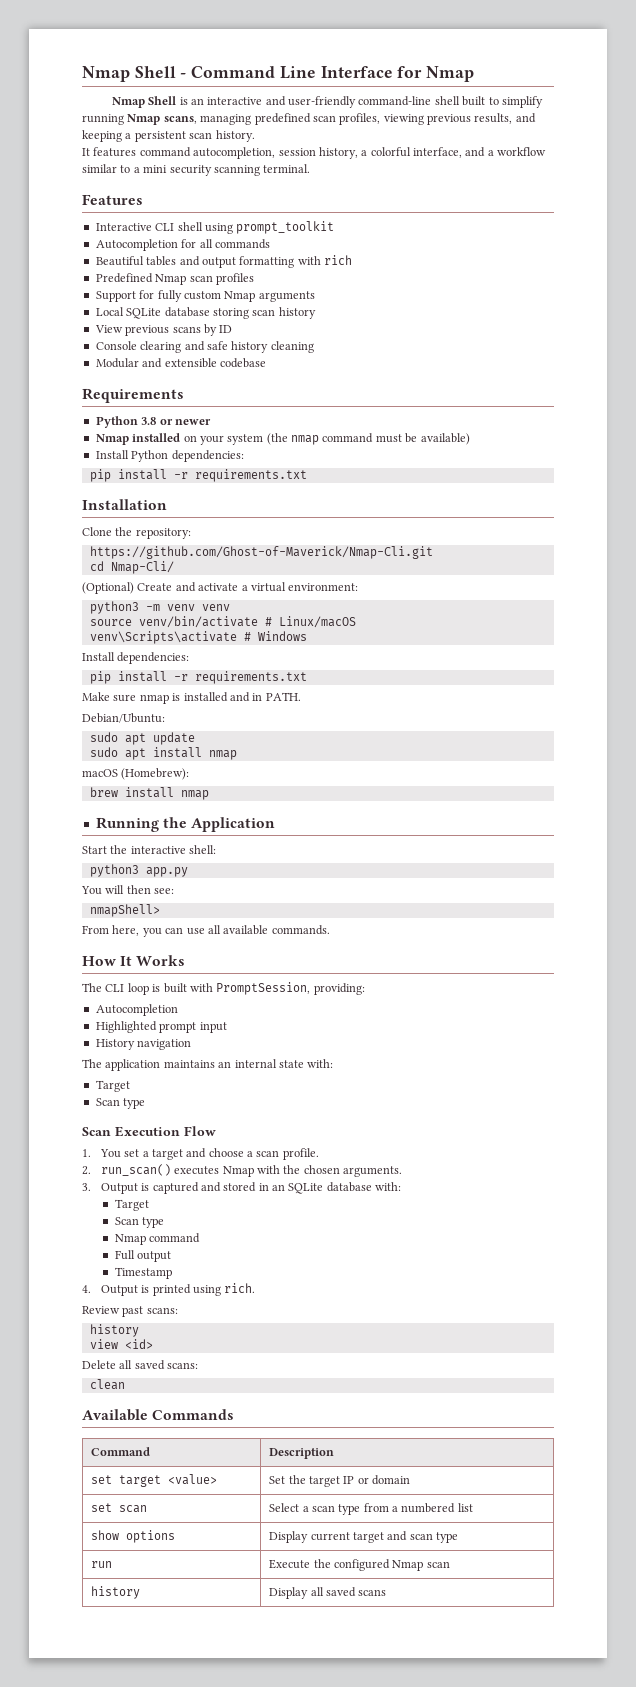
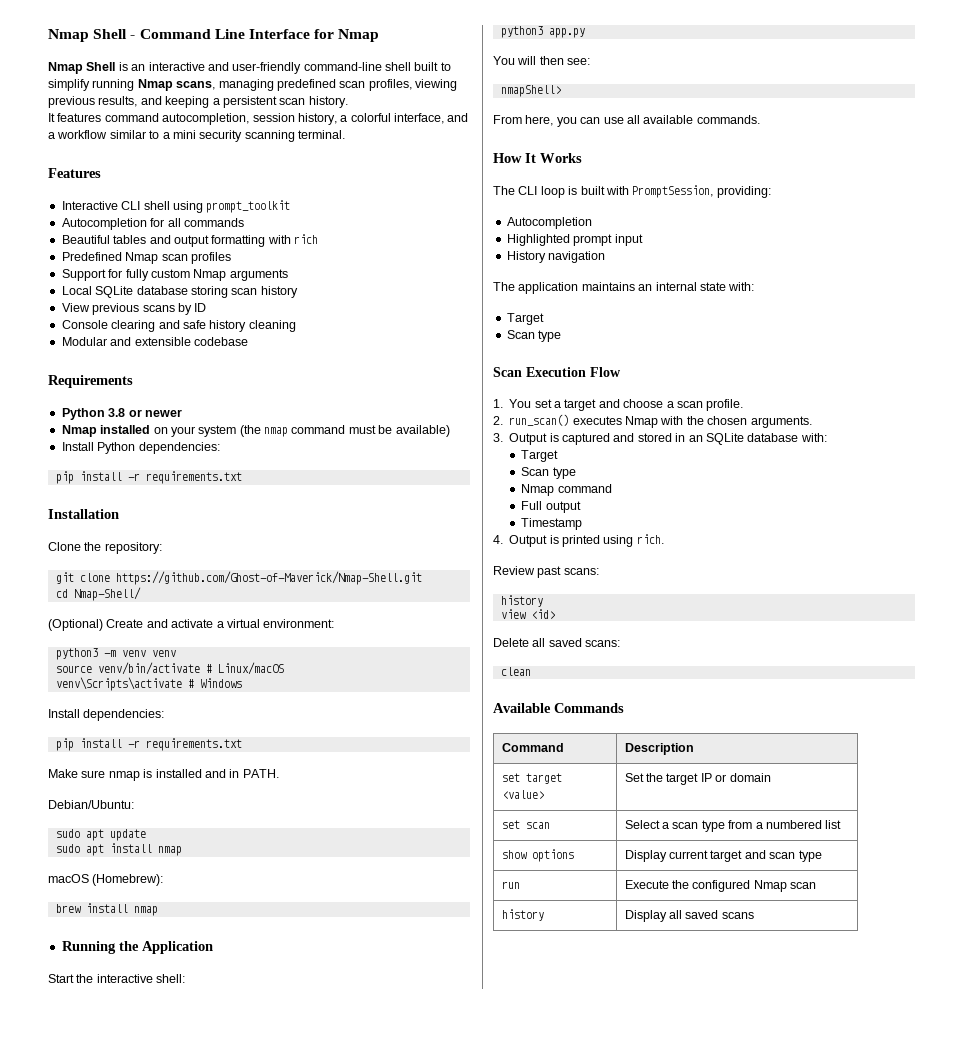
- https://github.com/Ghost-of-Maverick/Nmap-Cli.git
+ git clone https://github.com/Ghost-of-Maverick/Nmap-Shell.git
- cd Nmap-Cli/
+ cd Nmap-Shell/

